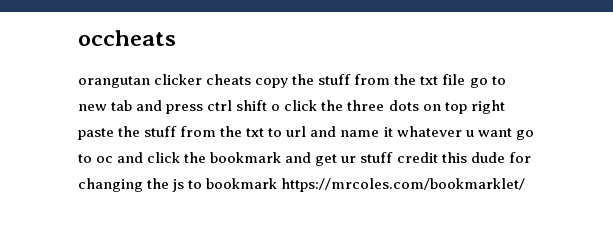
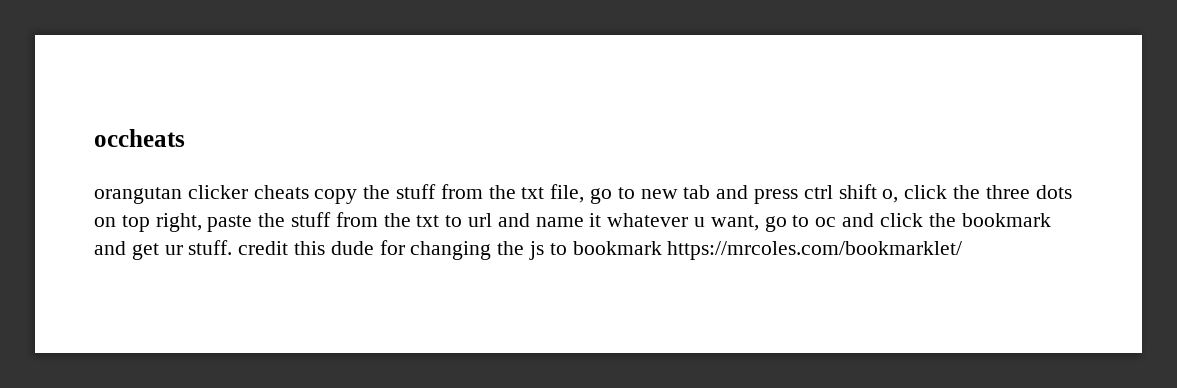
- orangutan clicker cheats copy the stuff from the txt file go to new tab and press ctrl shift o click the three dots on top right paste the stuff from the txt to url and name it whatever u want go to oc and click the bookmark and get ur stuff credit this dude for changing the js to bookmark https://mrcoles.com/bookmarklet/
+ orangutan clicker cheats copy the stuff from the txt file, go to new tab and press ctrl shift o, click the three dots on top right, paste the stuff from the txt to url and name it whatever u want, go to oc and click the bookmark and get ur stuff. credit this dude for changing the js to bookmark https://mrcoles.com/bookmarklet/

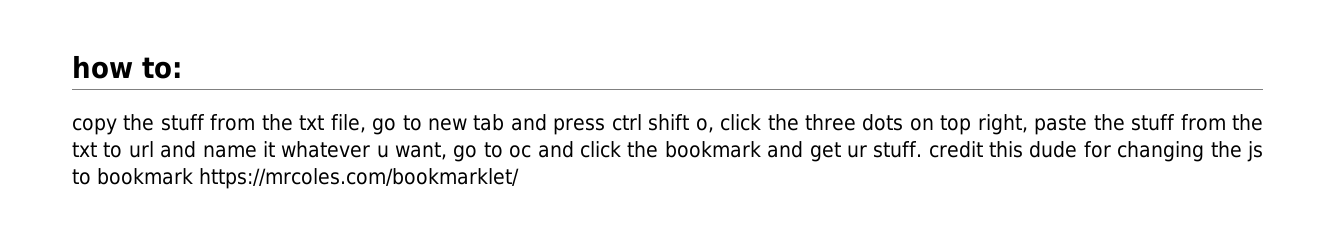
- occheats
- orangutan clicker cheats copy the stuff from the txt file, go to new tab and press ctrl shift o, click the three dots on top right, paste the stuff from the txt to url and name it whatever u want, go to oc and click the bookmark and get ur stuff. credit this dude for changing the js to bookmark https://mrcoles.com/bookmarklet/
+ how to:
+ copy the stuff from the txt file, go to new tab and press ctrl shift o, click the three dots on top right, paste the stuff from the txt to url and name it whatever u want, go to oc and click the bookmark and get ur stuff. credit this dude for changing the js to bookmark https://mrcoles.com/bookmarklet/

